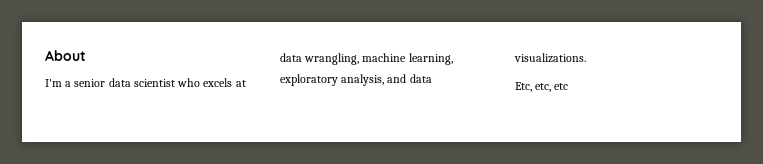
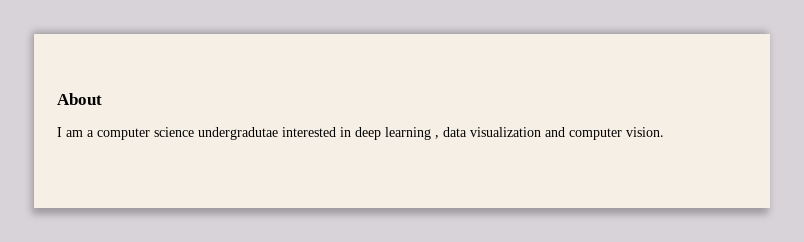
- I'm a senior data scientist who excels at data wrangling, machine learning, exploratory analysis, and data visualizations.
- Etc, etc, etc
+ I am a computer science undergradutae interested in deep learning , data visualization and computer vision.

